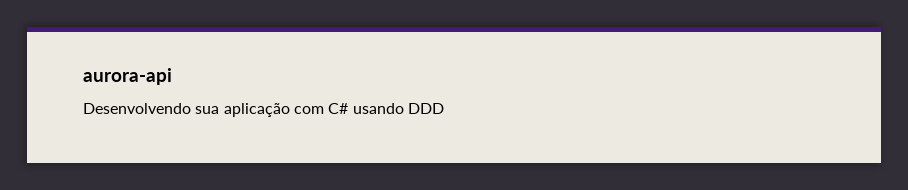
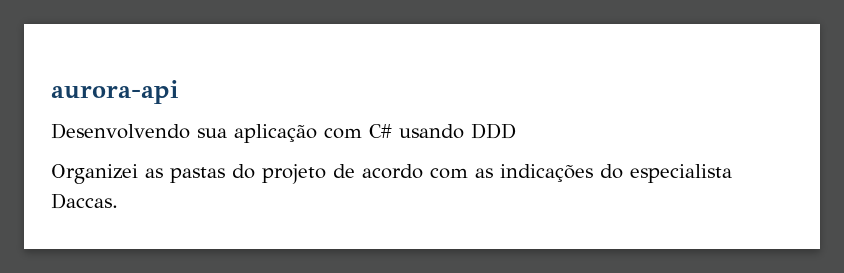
+ Organizei as pastas do projeto de acordo com as indicações do especialista Daccas.

